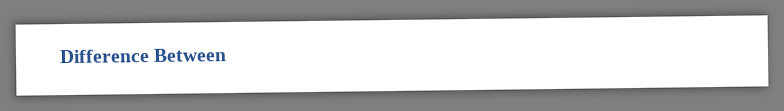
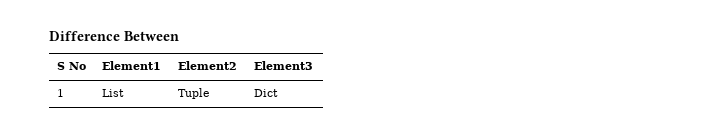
+ S No | Element1 | Element2 | Element3
+ 1 | List | Tuple | Dict

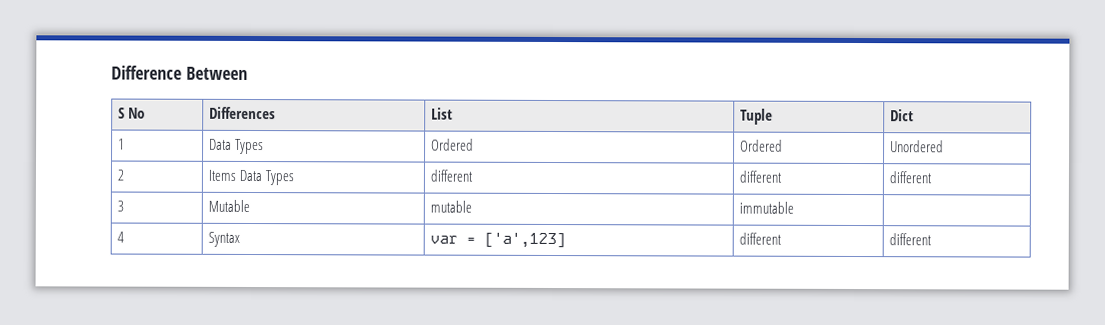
- S No | Element1 | Element2 | Element3
- 1 | List | Tuple | Dict
+ S No | Differences | List | Tuple | Dict
+ 1 | Data Types | Ordered | Ordered | Unordered
+ 2 | Items Data Types | different | different | different
+ 3 | Mutable | mutable | immutable |
+ 4 | Syntax | var = ['a',123] | different | different

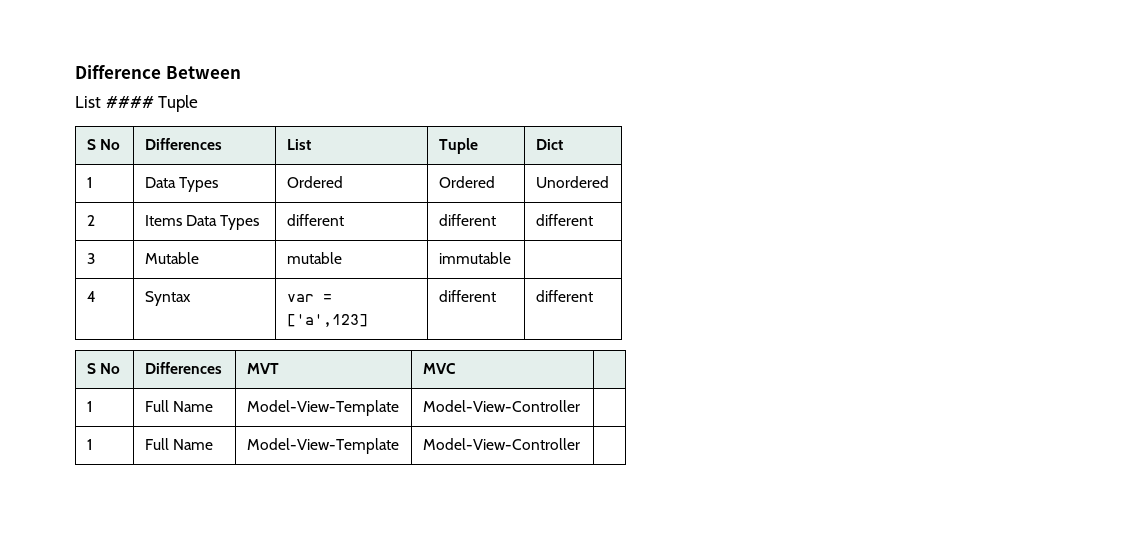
+ List #### Tuple
+ S No | Differences | MVT | MVC |
+ 1 | Full Name | Model-View-Template | Model-View-Controller |
+ 1 | Full Name | Model-View-Template | Model-View-Controller |

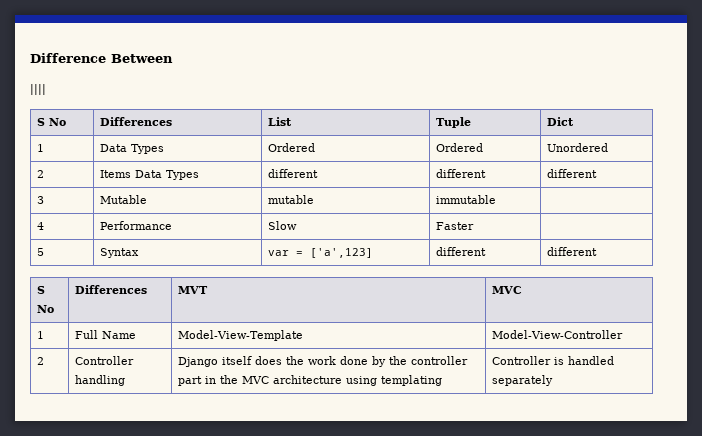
- List #### Tuple
+ ||||
- 4 | Syntax | var = ['a',123] | different | different
+ 4 | Performance | Slow | Faster |
+ 5 | Syntax | var = ['a',123] | different | different
- S No | Differences | MVT | MVC |
- 1 | Full Name | Model-View-Template | Model-View-Controller |
- 1 | Full Name | Model-View-Template | Model-View-Controller |
+ S No | Differences | MVT | MVC
+ 1 | Full Name | Model-View-Template | Model-View-Controller
+ 2 | Controller handling | Django itself does the work done by the controller part in the MVC architecture using templating | Controller is handled separately

